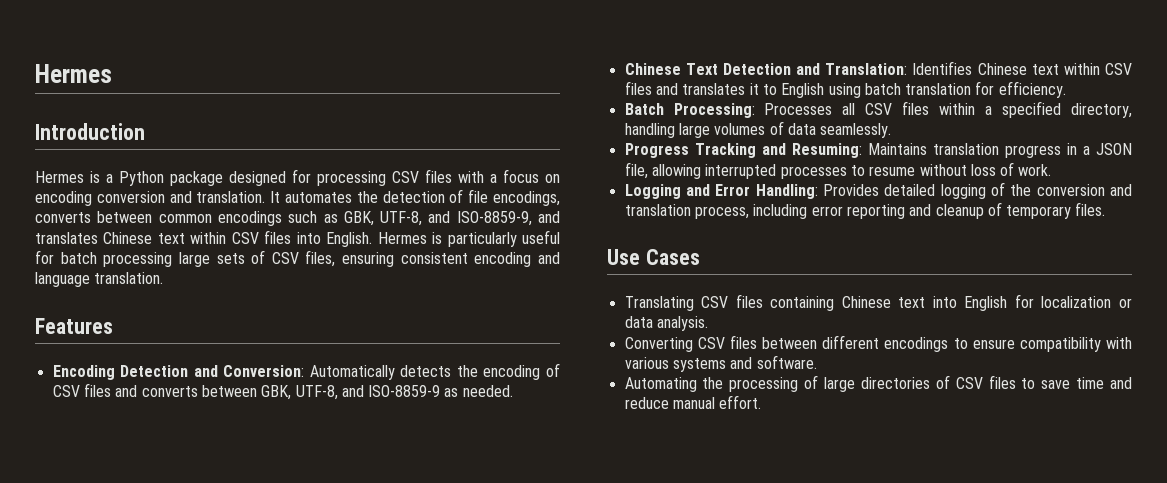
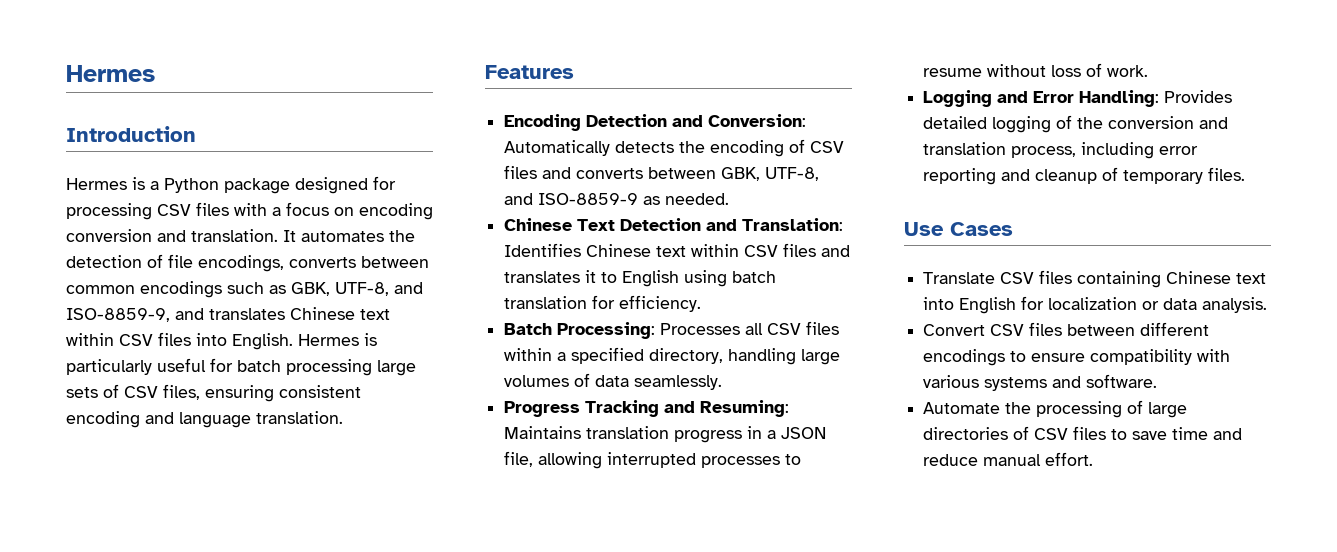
- Translating CSV files containing Chinese text into English for localization or data analysis.
+ Translate CSV files containing Chinese text into English for localization or data analysis.
- Converting CSV files between different encodings to ensure compatibility with various systems and software.
+ Convert CSV files between different encodings to ensure compatibility with various systems and software.
- Automating the processing of large directories of CSV files to save time and reduce manual effort.
+ Automate the processing of large directories of CSV files to save time and reduce manual effort.

